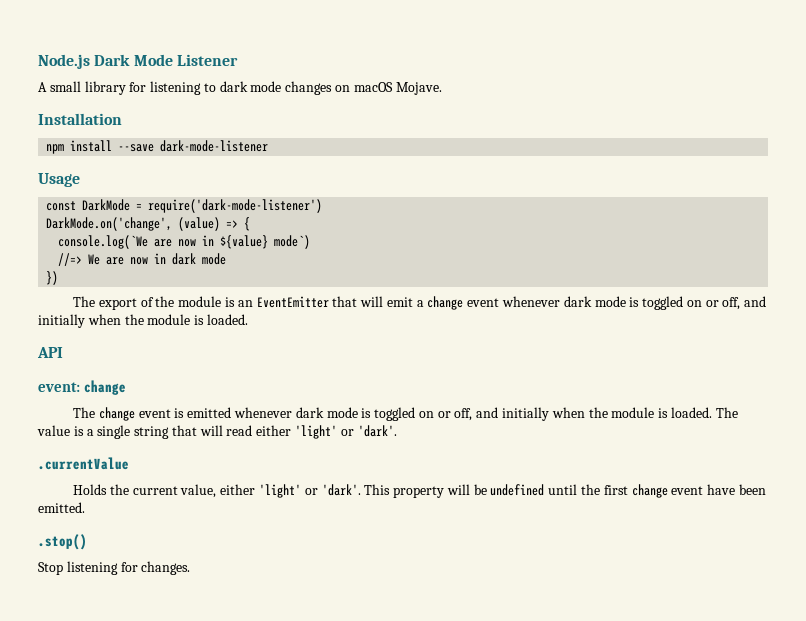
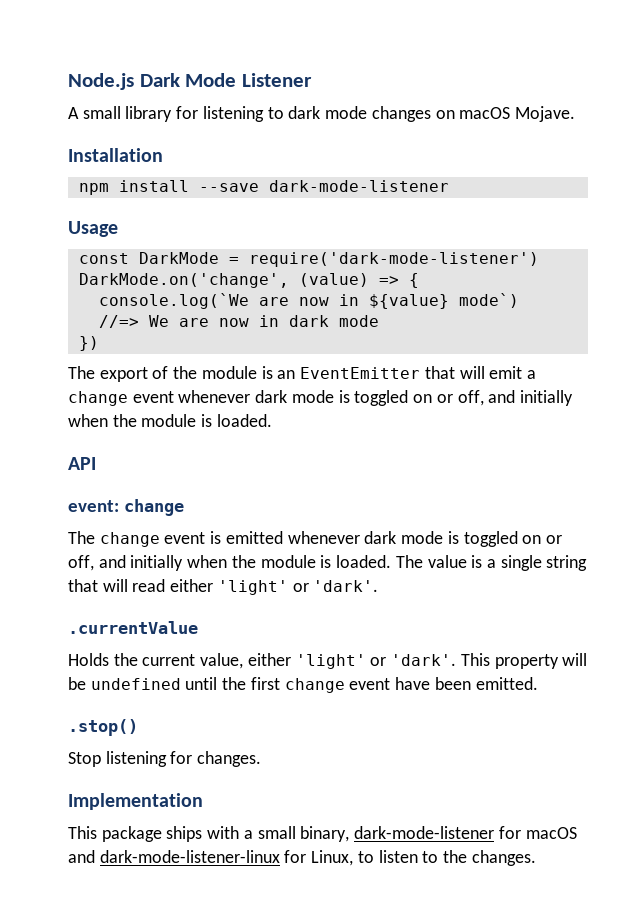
+ Implementation
+ This package ships with a small binary, dark-mode-listener for macOS and dark-mode-listener-linux for Linux, to listen to the changes.

